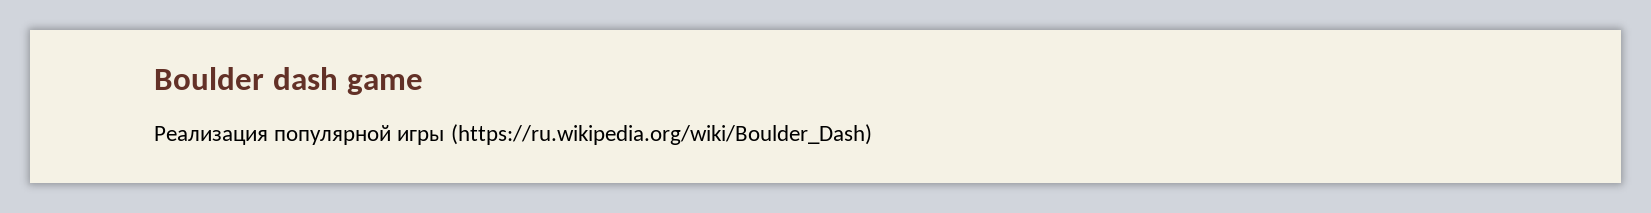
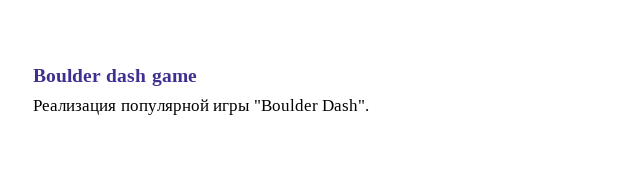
- Реализация популярной игры (https://ru.wikipedia.org/wiki/Boulder_Dash)
+ Реализация популярной игры "Boulder Dash".

